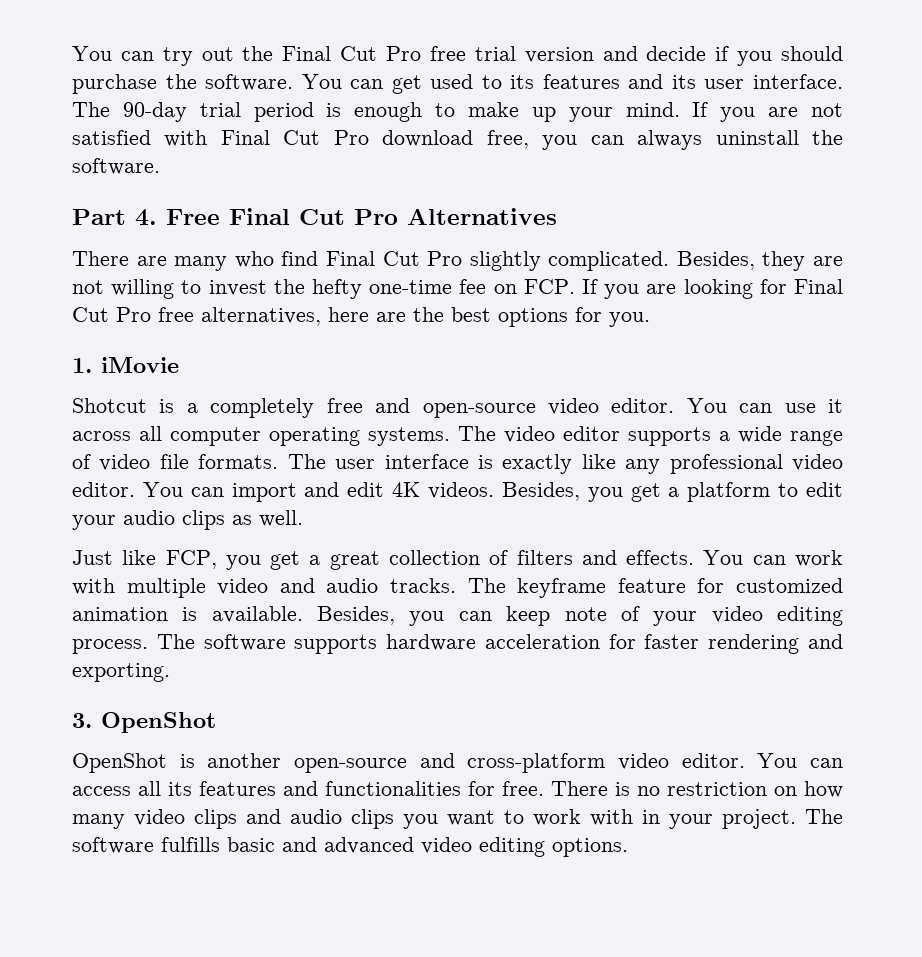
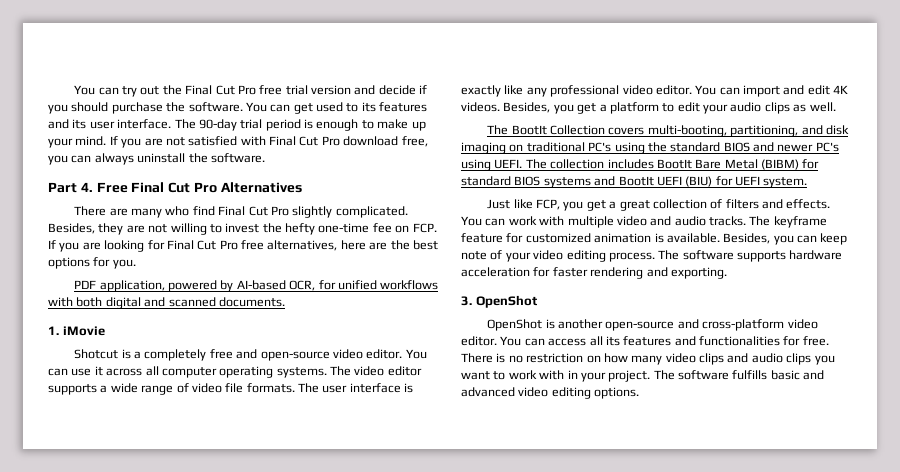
+ PDF application, powered by AI-based OCR, for unified workflows with both digital and scanned documents.
+ The BootIt Collection covers multi-booting, partitioning, and disk imaging on traditional PC's using the standard BIOS and newer PC's using UEFI. The collection includes BootIt Bare Metal (BIBM) for standard BIOS systems and BootIt UEFI (BIU) for UEFI system.

